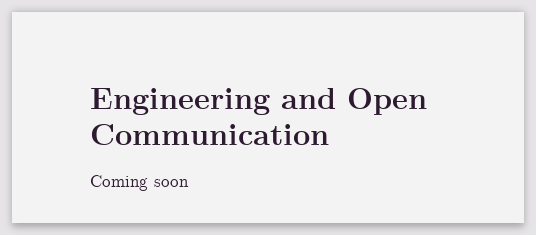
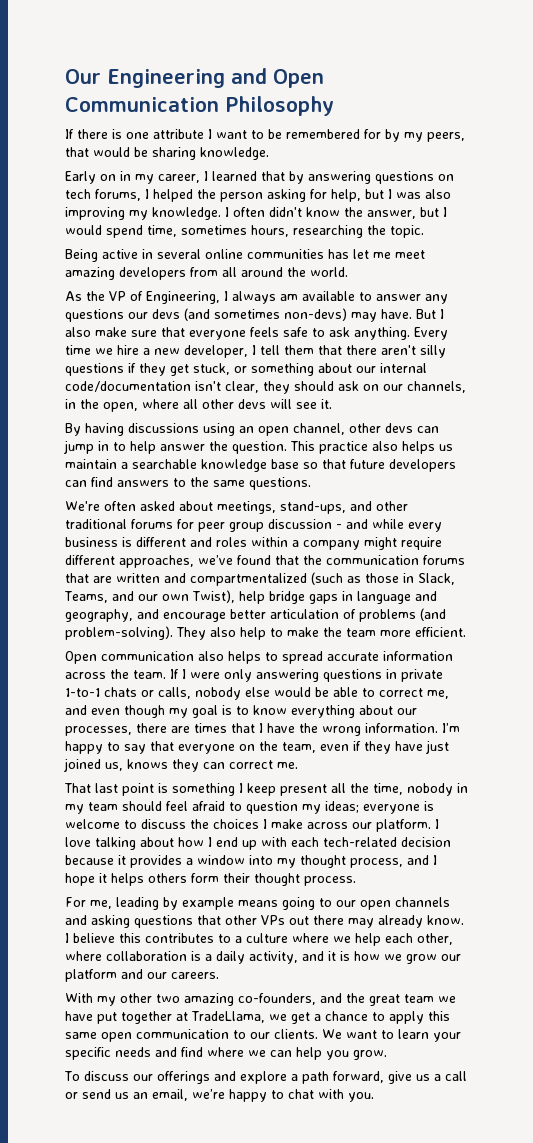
- Engineering and Open Communication
- Coming soon
+ Our Engineering and Open Communication Philosophy
+ If there is one attribute I want to be remembered for by my peers, that would be sharing knowledge.
+ Early on in my career, I learned that by answering questions on tech forums, I helped the person asking for help, but I was also improving my knowledge. I often didn't know the answer, but I would spend time, sometimes hours, researching the topic.
+ Being active in several online communities has let me meet amazing developers from all around the world.
+ As the VP of Engineering, I always am available to answer any questions our devs (and sometimes non-devs) may have. But I also make sure that everyone feels safe to ask anything. Every time we hire a new developer, I tell them that there aren't silly questions if they get stuck, or something about our internal code/documentation isn't clear, they should ask on our channels, in the open, where all other devs will see it.
+ By having discussions using an open channel, other devs can jump in to help answer the question. This practice also helps us maintain a searchable knowledge base so that future developers can find answers to the same questions.
+ We're often asked about meetings, stand-ups, and other traditional forums for peer group discussion - and while every business is different and roles within a company might require different approaches, we’ve found that the communication forums that are written and compartmentalized (such as those in Slack, Teams, and our own Twist), help bridge gaps in language and geography, and encourage better articulation of problems (and problem-solving). They also help to make the team more efficient.
+ Open communication also helps to spread accurate information across the team. If I were only answering questions in private 1-to-1 chats or calls, nobody else would be able to correct me, and even though my goal is to know everything about our processes, there are times that I have the wrong information. I’m happy to say that everyone on the team, even if they have just joined us, knows they can correct me.
+ That last point is something I keep present all the time, nobody in my team should feel afraid to question my ideas; everyone is welcome to discuss the choices I make across our platform. I love talking about how I end up with each tech-related decision because it provides a window into my thought process, and I hope it helps others form their thought process.
+ For me, leading by example means going to our open channels and asking questions that other VPs out there may already know. I believe this contributes to a culture where we help each other, where collaboration is a daily activity, and it is how we grow our platform and our careers.
+ With my other two amazing co-founders, and the great team we have put together at TradeLlama, we get a chance to apply this same open communication to our clients. We want to learn your specific needs and find where we can help you grow.
+ To discuss our offerings and explore a path forward, give us a call or send us an email, we’re happy to chat with you.

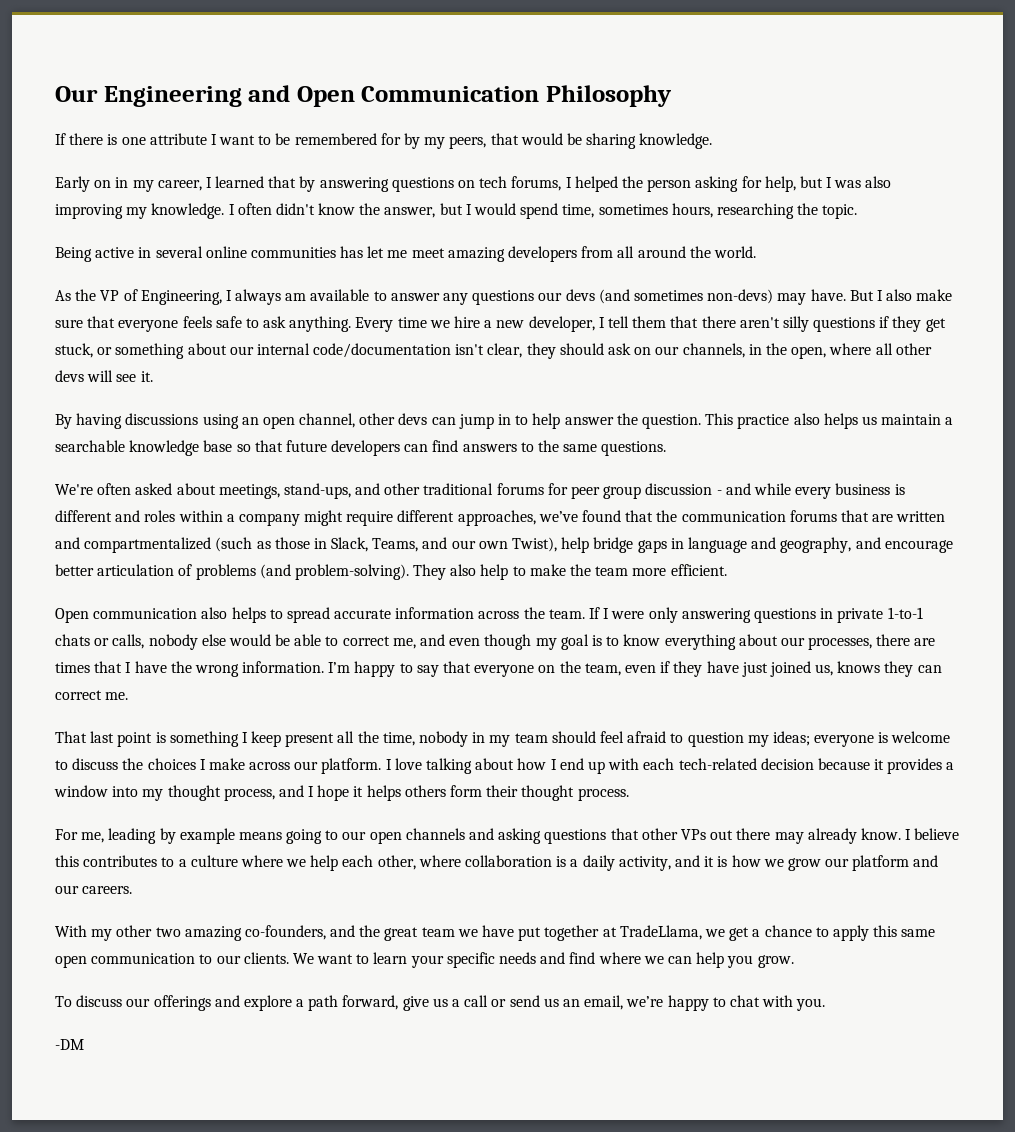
+ -DM

